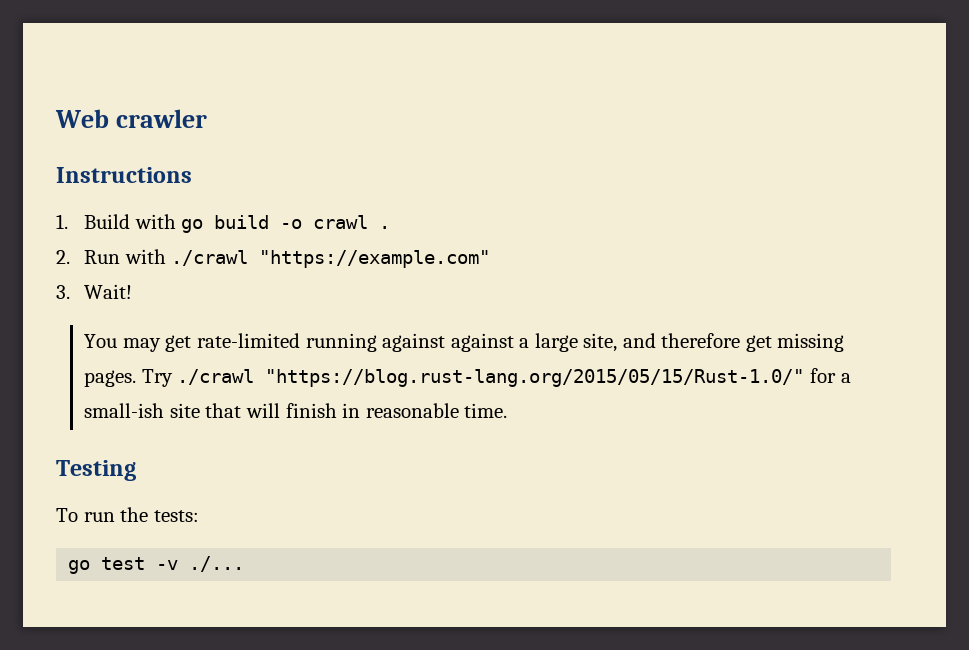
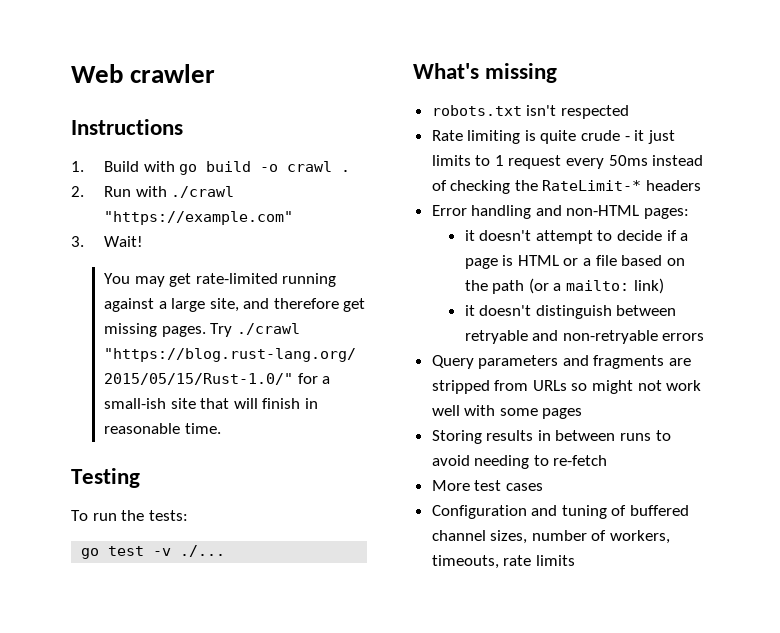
- You may get rate-limited running against against a large site, and therefore get missing pages.
+ You may get rate-limited running against a large site, and therefore get missing pages.
+ What's missing
+ robots.txt isn't respected
+ Rate limiting is quite crude - it just limits to 1 request every 50ms instead of checking the RateLimit-* headers
+ Error handling and non-HTML pages:
+ it doesn't attempt to decide if a page is HTML or a file based on the path (or a mailto: link)
+ it doesn't distinguish between retryable and non-retryable errors
+ Query parameters and fragments are stripped from URLs so might not work well with some pages
+ Storing results in between runs to avoid needing to re-fetch
+ More test cases
+ Configuration and tuning of buffered channel sizes, number of workers, timeouts, rate limits

